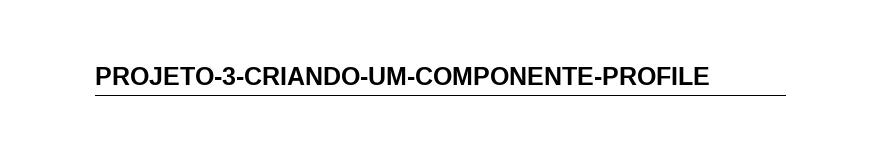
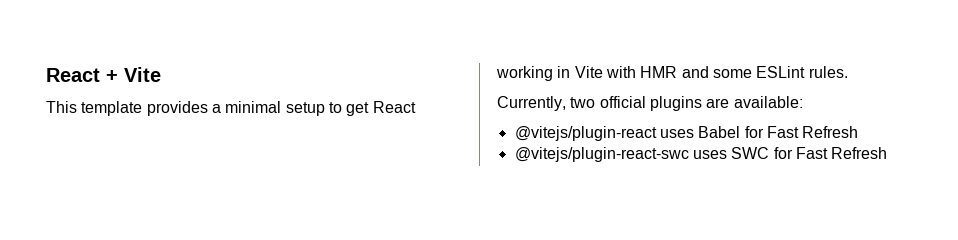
- PROJETO-3-CRIANDO-UM-COMPONENTE-PROFILE
+ React + Vite
+ This template provides a minimal setup to get React working in Vite with HMR and some ESLint rules.
+ Currently, two official plugins are available:
+ @vitejs/plugin-react uses Babel for Fast Refresh
+ @vitejs/plugin-react-swc uses SWC for Fast Refresh

